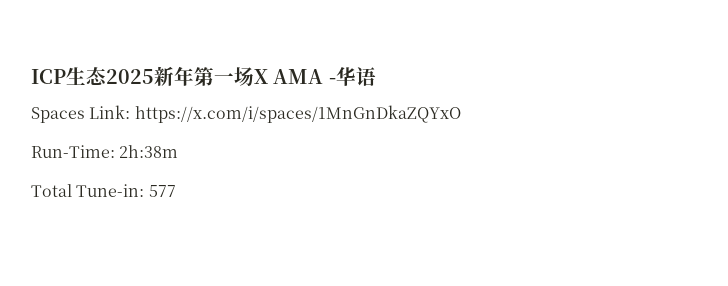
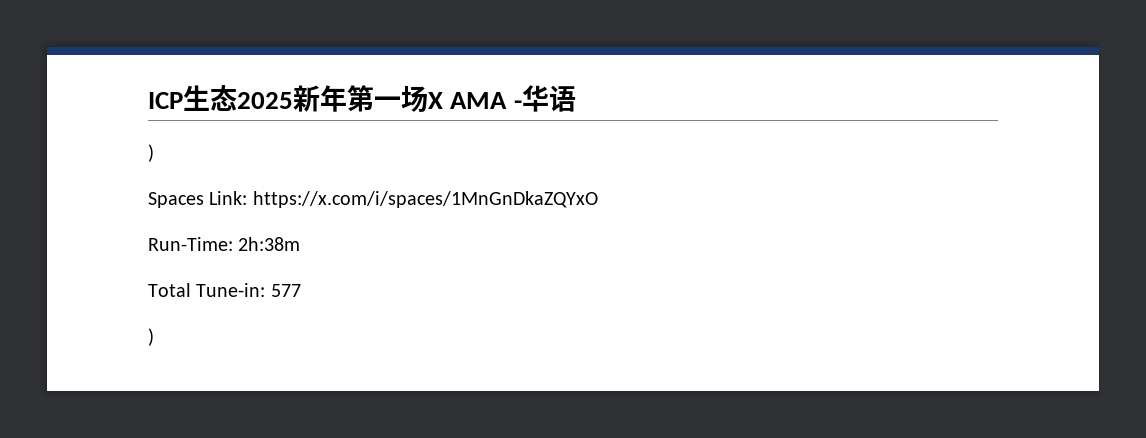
  ICP生态2025新年第一场X AMA -华语
+ )
  Total Tune-in: 577
+ )

